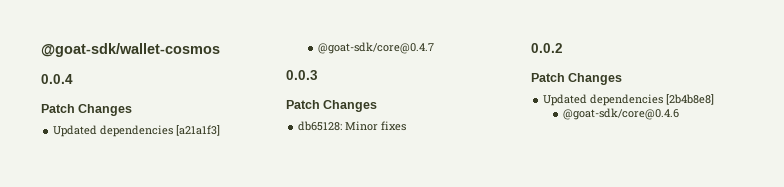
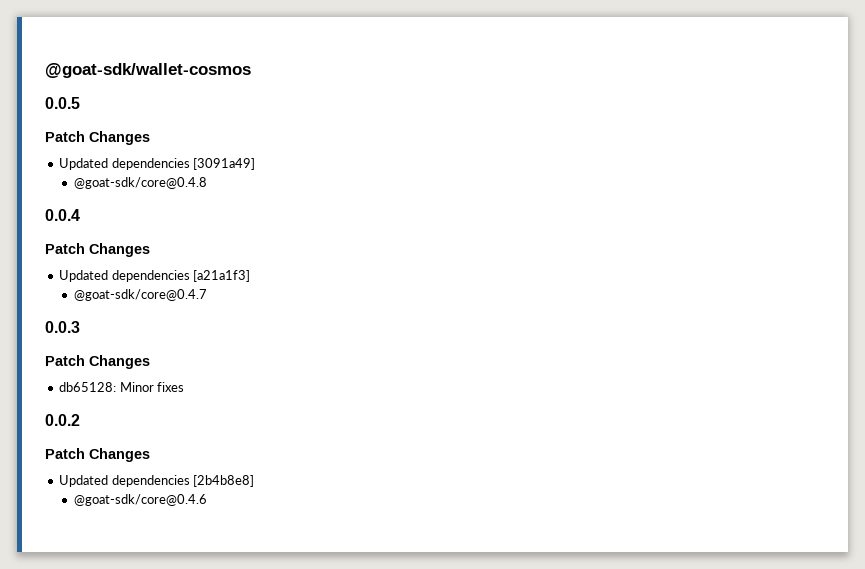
+ 0.0.5
+ Patch Changes
+ Updated dependencies [3091a49]
+ @goat-sdk/core@0.4.8

